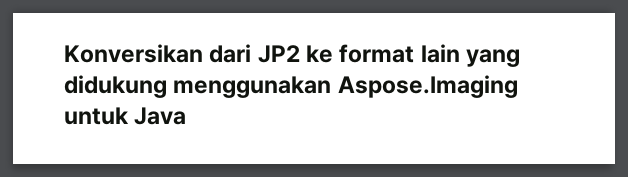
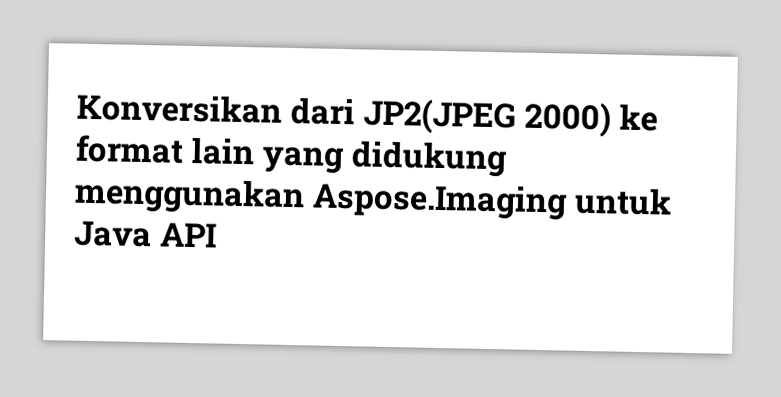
- Konversikan dari JP2 ke format lain yang didukung menggunakan Aspose.Imaging untuk Java
+ Konversikan dari JP2(JPEG 2000) ke format lain yang didukung menggunakan Aspose.Imaging untuk Java API

